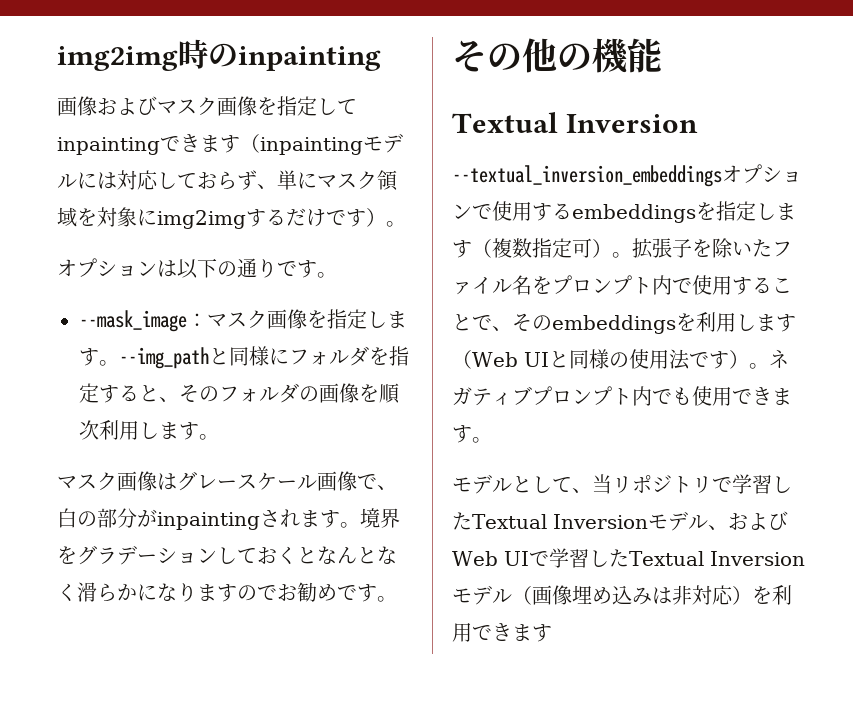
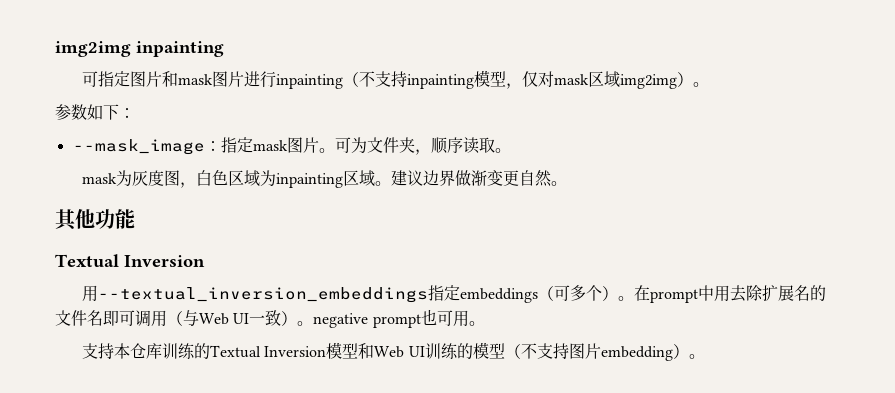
- img2img時のinpainting
+ img2img inpainting
- 画像およびマスク画像を指定してinpaintingできます（inpaintingモデルには対応しておらず、単にマスク領域を対象にimg2imgするだけです）。
- オプションは以下の通りです。
- --mask_image：マスク画像を指定します。--img_pathと同様にフォルダを指定すると、そのフォルダの画像を順次利用します。
- マスク画像はグレースケール画像で、白の部分がinpaintingされます。境界をグラデーションしておくとなんとなく滑らかになりますのでお勧めです。
- その他の機能
+ 可指定图片和mask图片进行inpainting（不支持inpainting模型，仅对mask区域img2img）。
+ 参数如下：
+ --mask_image：指定mask图片。可为文件夹，顺序读取。
+ mask为灰度图，白色区域为inpainting区域。建议边界做渐变更自然。
+ 其他功能
  Textual Inversion
- --textual_inversion_embeddingsオプションで使用するembeddingsを指定します（複数指定可）。拡張子を除いたファイル名をプロンプト内で使用することで、そのembeddingsを利用します（Web UIと同様の使用法です）。ネガティブプロンプト内でも使用できます。
- モデルとして、当リポジトリで学習したTextual Inversionモデル、およびWeb UIで学習したTextual Inversionモデル（画像埋め込みは非対応）を利用できます
+ 用--textual_inversion_embeddings指定embeddings（可多个）。在prompt中用去除扩展名的文件名即可调用（与Web UI一致）。negative prompt也可用。
+ 支持本仓库训练的Textual Inversion模型和Web UI训练的模型（不支持图片embedding）。

